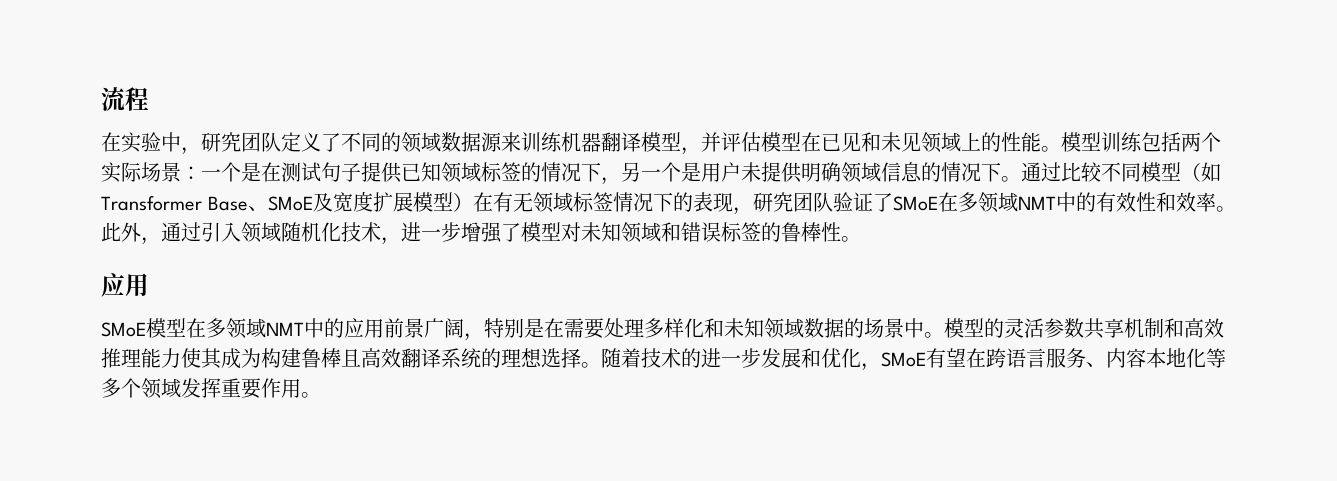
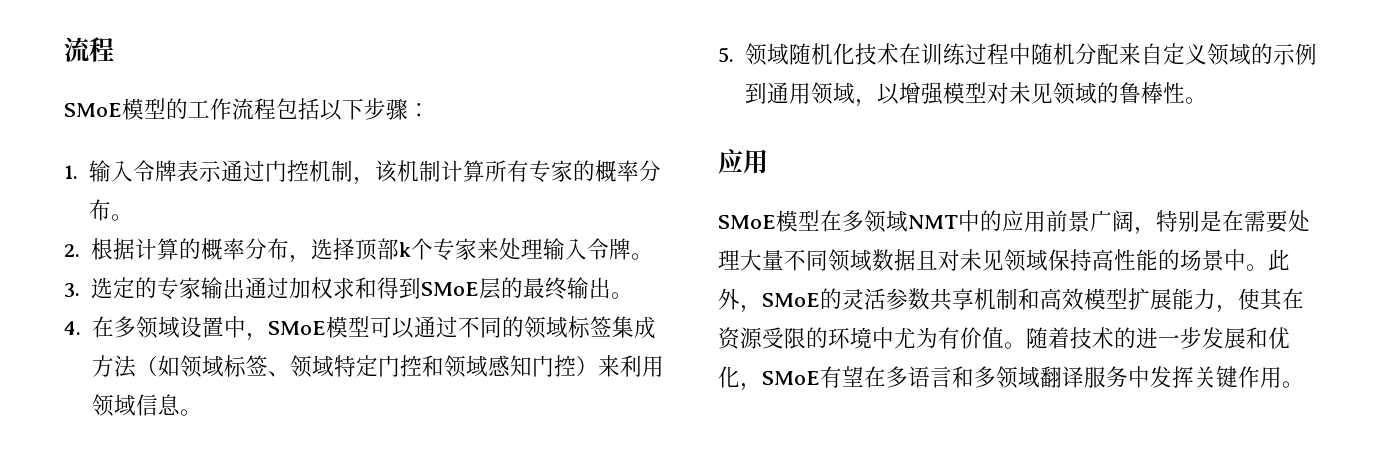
- 在实验中，研究团队定义了不同的领域数据源来训练机器翻译模型，并评估模型在已见和未见领域上的性能。模型训练包括两个实际场景：一个是在测试句子提供已知领域标签的情况下，另一个是用户未提供明确领域信息的情况下。通过比较不同模型（如Transformer Base、SMoE及宽度扩展模型）在有无领域标签情况下的表现，研究团队验证了SMoE在多领域NMT中的有效性和效率。此外，通过引入领域随机化技术，进一步增强了模型对未知领域和错误标签的鲁棒性。
+ SMoE模型的工作流程包括以下步骤：
+ 1.输入令牌表示通过门控机制，该机制计算所有专家的概率分布。
+ 2.根据计算的概率分布，选择顶部k个专家来处理输入令牌。
+ 3.选定的专家输出通过加权求和得到SMoE层的最终输出。
+ 4.在多领域设置中，SMoE模型可以通过不同的领域标签集成方法（如领域标签、领域特定门控和领域感知门控）来利用领域信息。
+ 5.领域随机化技术在训练过程中随机分配来自定义领域的示例到通用领域，以增强模型对未见领域的鲁棒性。
- SMoE模型在多领域NMT中的应用前景广阔，特别是在需要处理多样化和未知领域数据的场景中。模型的灵活参数共享机制和高效推理能力使其成为构建鲁棒且高效翻译系统的理想选择。
+ SMoE模型在多领域NMT中的应用前景广阔，特别是在需要处理大量不同领域数据且对未见领域保持高性能的场景中。此外，SMoE的灵活参数共享机制和高效模型扩展能力，使其在资源受限的环境中尤为有价值。
- 随着技术的进一步发展和优化，SMoE有望在跨语言服务、内容本地化等多个领域发挥重要作用。
+ 随着技术的进一步发展和优化，SMoE有望在多语言和多领域翻译服务中发挥关键作用。

